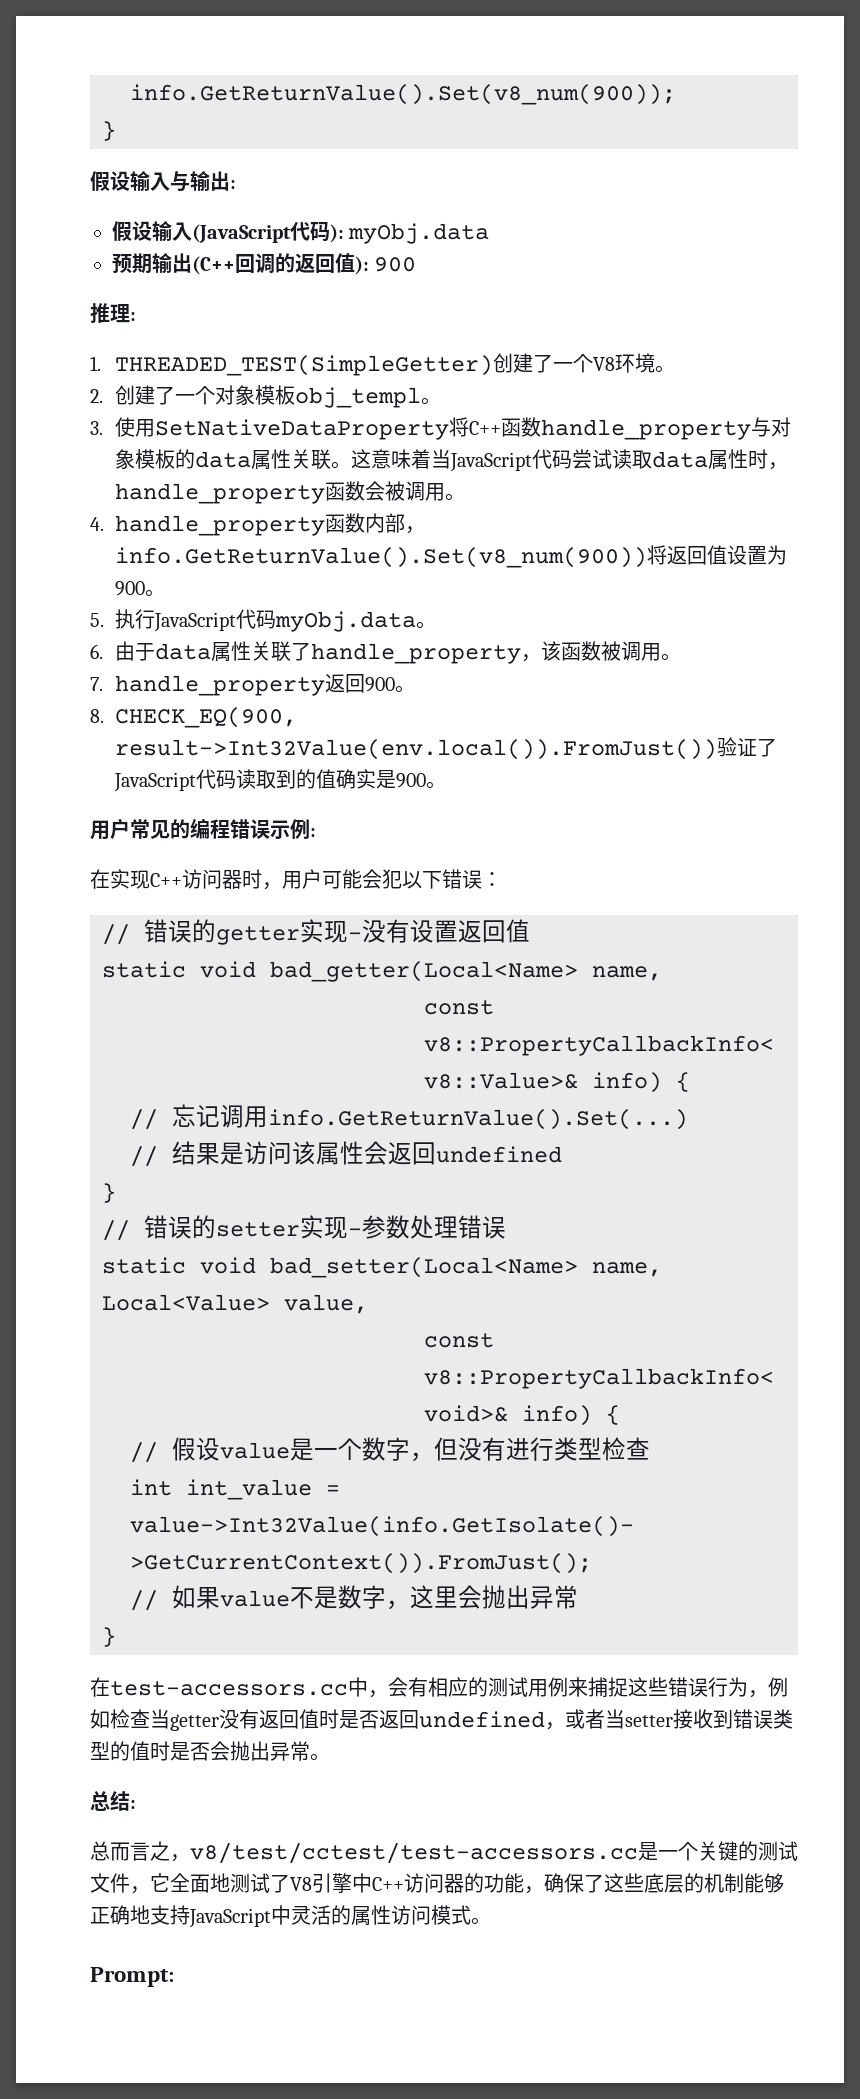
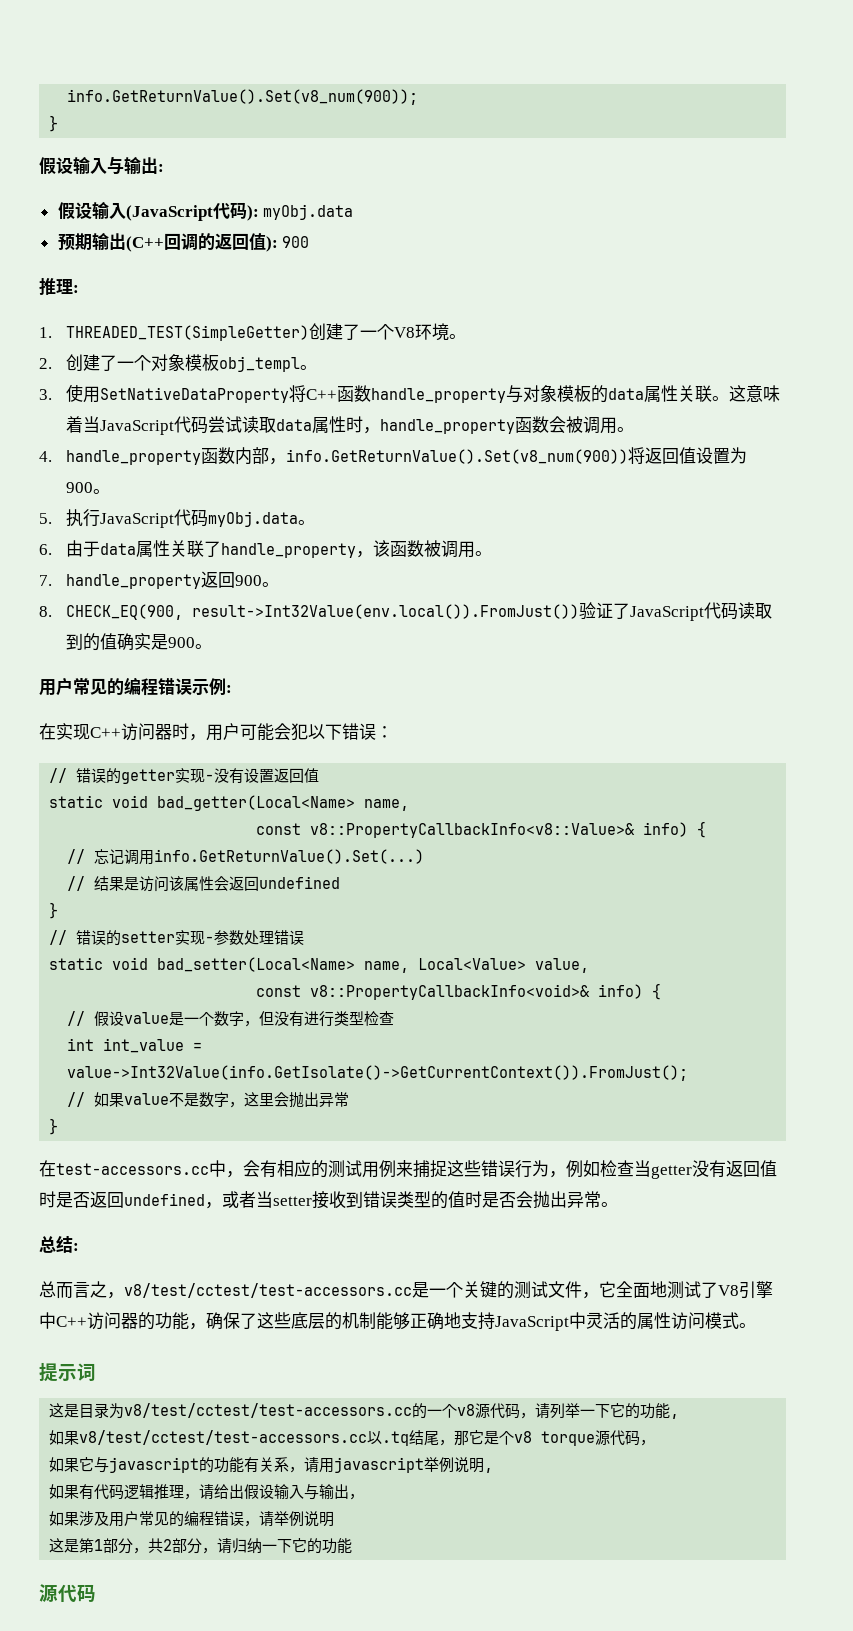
- Prompt:
+ 提示词
+ 这是目录为v8/test/cctest/test-accessors.cc的一个v8源代码，请列举一下它的功能,
+ 如果v8/test/cctest/test-accessors.cc以.tq结尾，那它是个v8 torque源代码，
+ 如果它与javascript的功能有关系，请用javascript举例说明,
+ 如果有代码逻辑推理，请给出假设输入与输出，
+ 如果涉及用户常见的编程错误，请举例说明
+ 这是第1部分，共2部分，请归纳一下它的功能
+ 源代码

